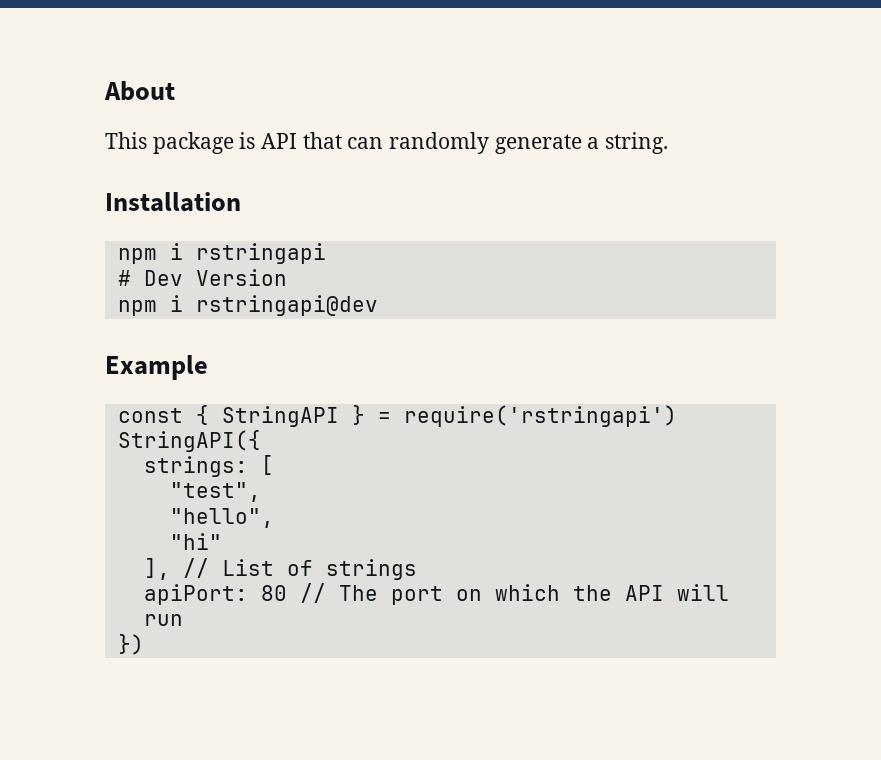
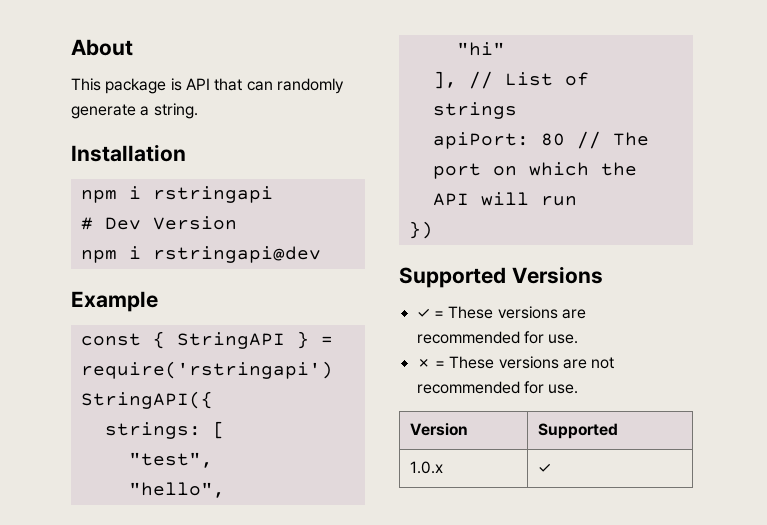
+ Supported Versions
+ ✓ = These versions are recommended for use.
+ ✗ = These versions are not recommended for use.
+ Version | Supported
+ 1.0.x | ✓

